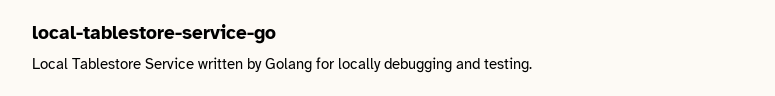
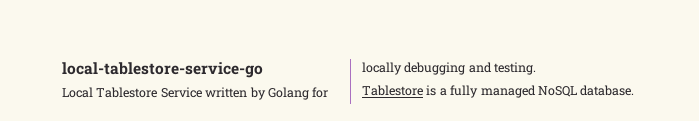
+ Tablestore is a fully managed NoSQL database.

